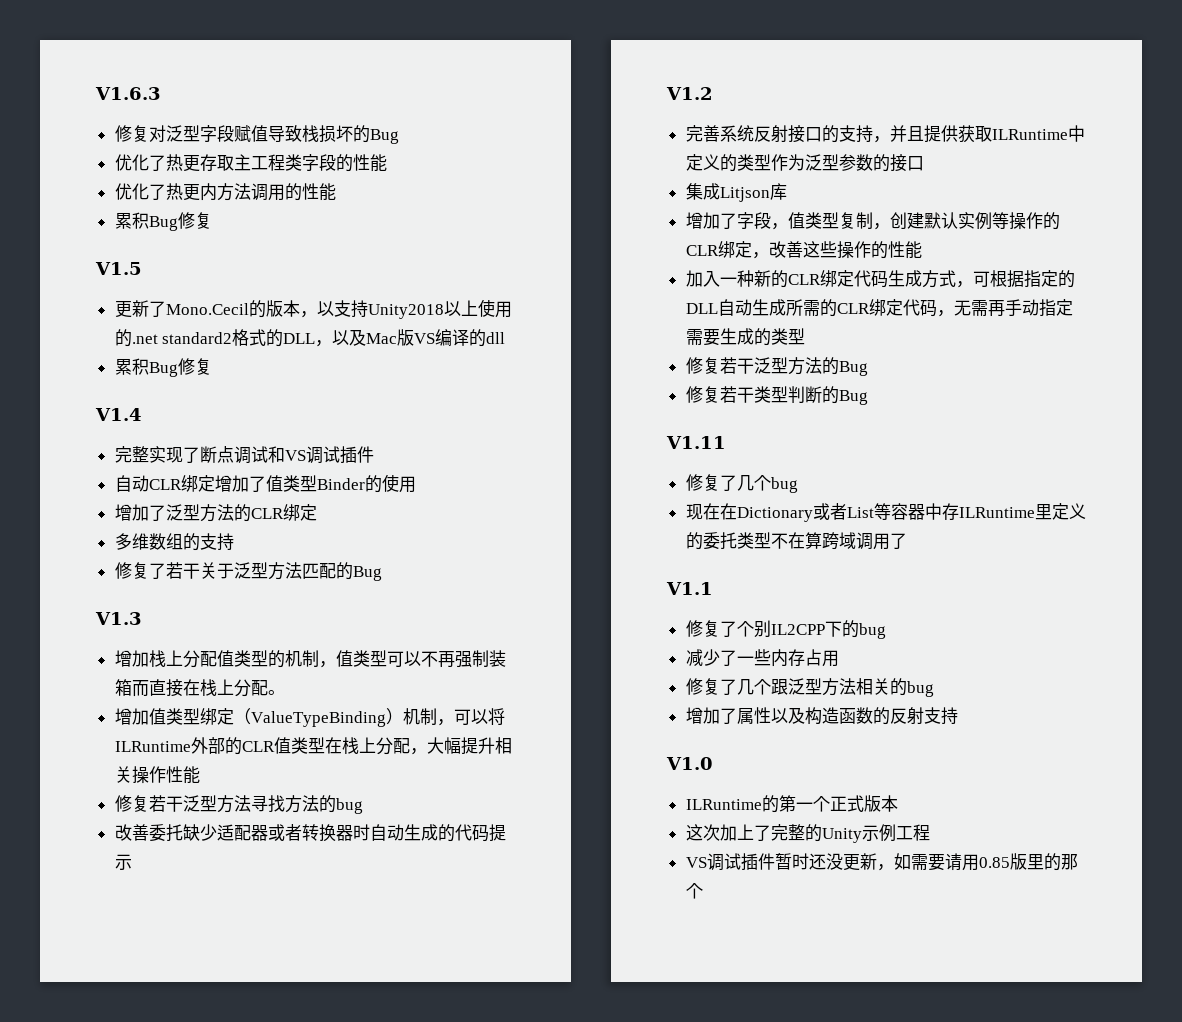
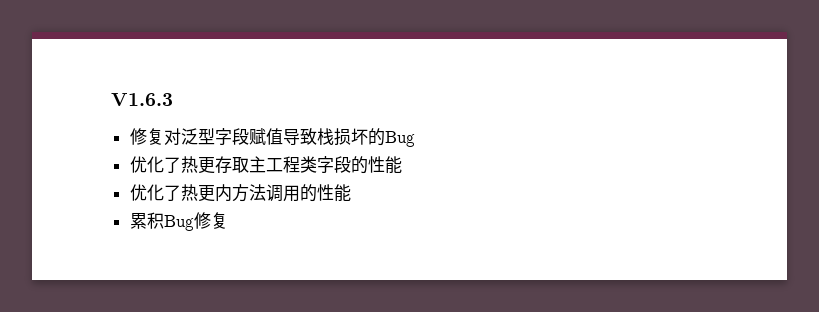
- V1.5
- 更新了Mono.Cecil的版本，以支持Unity2018以上使用的.net standard2格式的DLL，以及Mac版VS编译的dll
- 累积Bug修复
- V1.4
- 完整实现了断点调试和VS调试插件
- 自动CLR绑定增加了值类型Binder的使用
- 增加了泛型方法的CLR绑定
- 多维数组的支持
- 修复了若干关于泛型方法匹配的Bug
- V1.3
- 增加栈上分配值类型的机制，值类型可以不再强制装箱而直接在栈上分配。
- 增加值类型绑定（ValueTypeBinding）机制，可以将ILRuntime外部的CLR值类型在栈上分配，大幅提升相关操作性能
- 修复若干泛型方法寻找方法的bug
- 改善委托缺少适配器或者转换器时自动生成的代码提示
- V1.2
- 完善系统反射接口的支持，并且提供获取ILRuntime中定义的类型作为泛型参数的接口
- 集成Litjson库
- 增加了字段，值类型复制，创建默认实例等操作的CLR绑定，改善这些操作的性能
- 加入一种新的CLR绑定代码生成方式，可根据指定的DLL自动生成所需的CLR绑定代码，无需再手动指定需要生成的类型
- 修复若干泛型方法的Bug
- 修复若干类型判断的Bug
- V1.11
- 修复了几个bug
- 现在在Dictionary或者List等容器中存ILRuntime里定义的委托类型不在算跨域调用了
- V1.1
- 修复了个别IL2CPP下的bug
- 减少了一些内存占用
- 修复了几个跟泛型方法相关的bug
- 增加了属性以及构造函数的反射支持
- V1.0
- ILRuntime的第一个正式版本
- 这次加上了完整的Unity示例工程
- VS调试插件暂时还没更新，如需要请用0.85版里的那个

